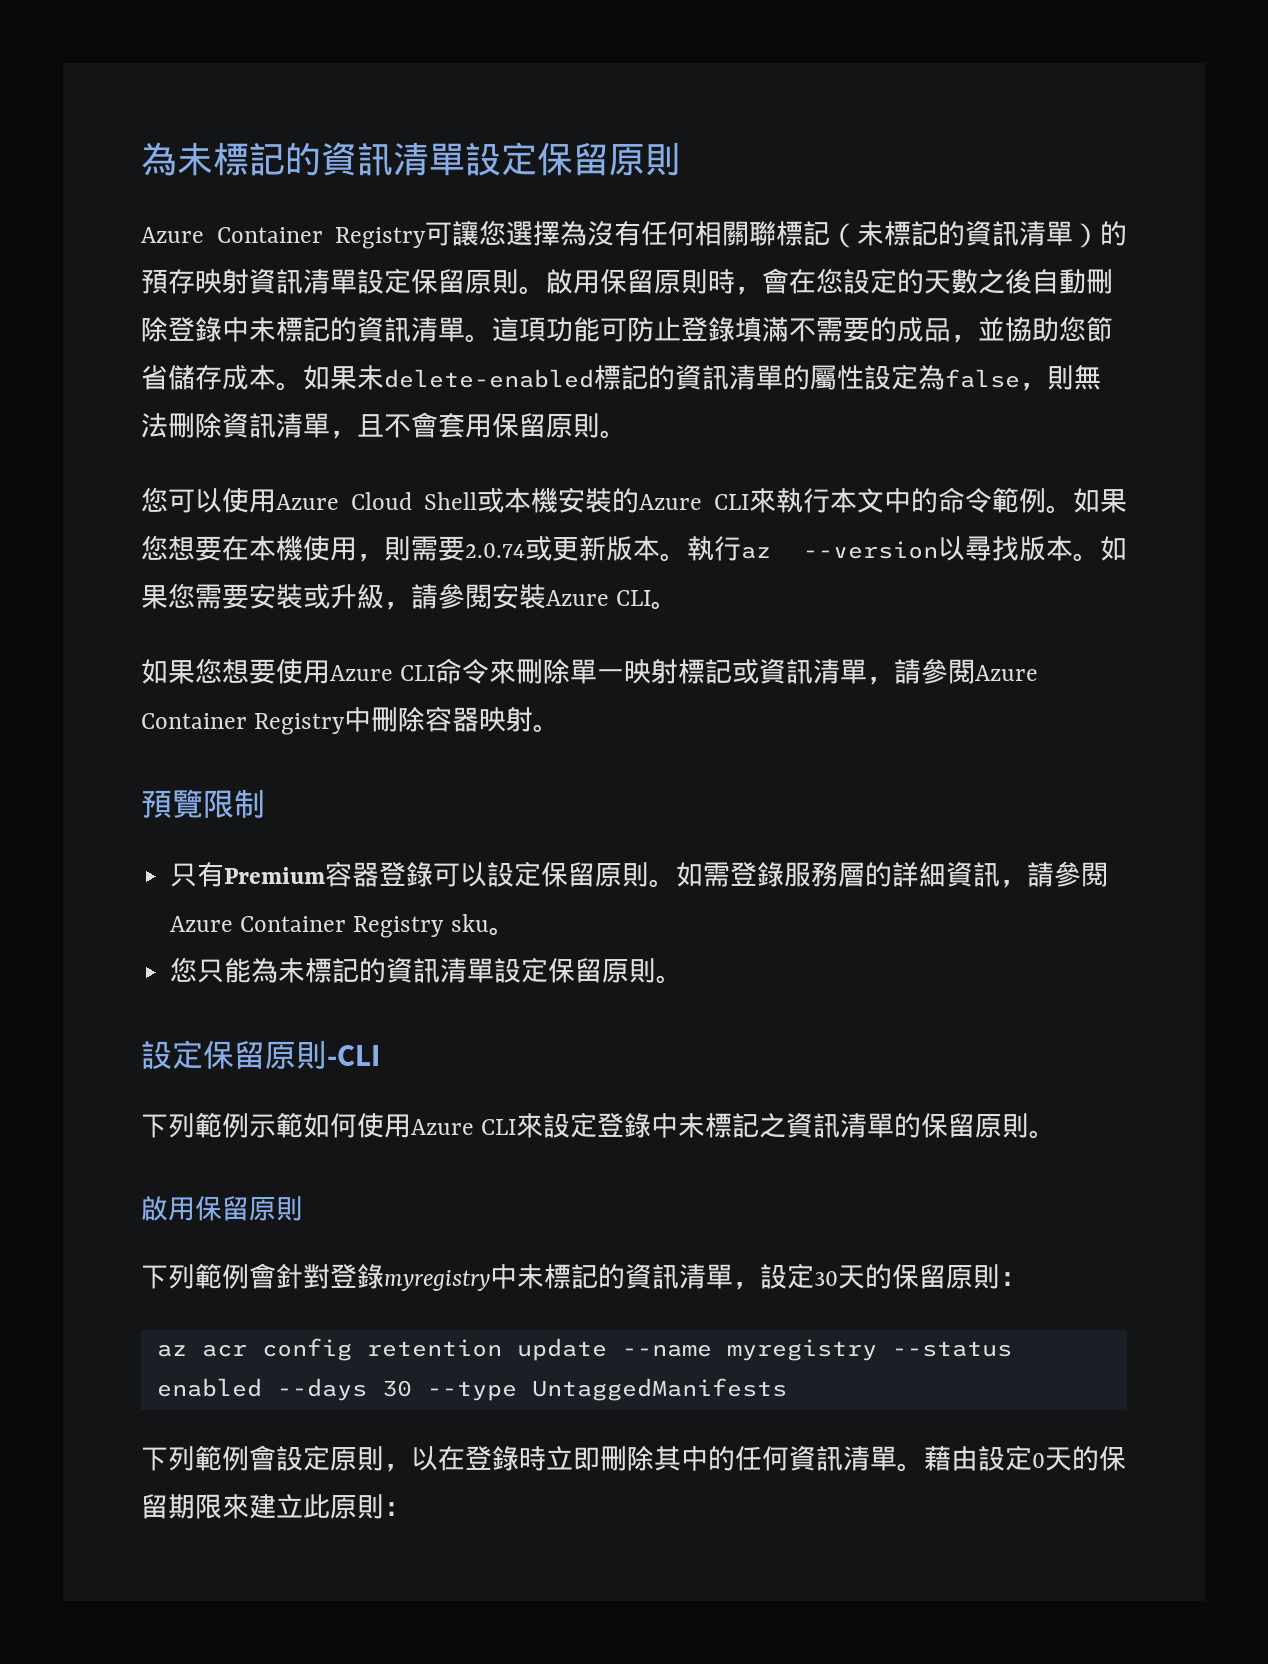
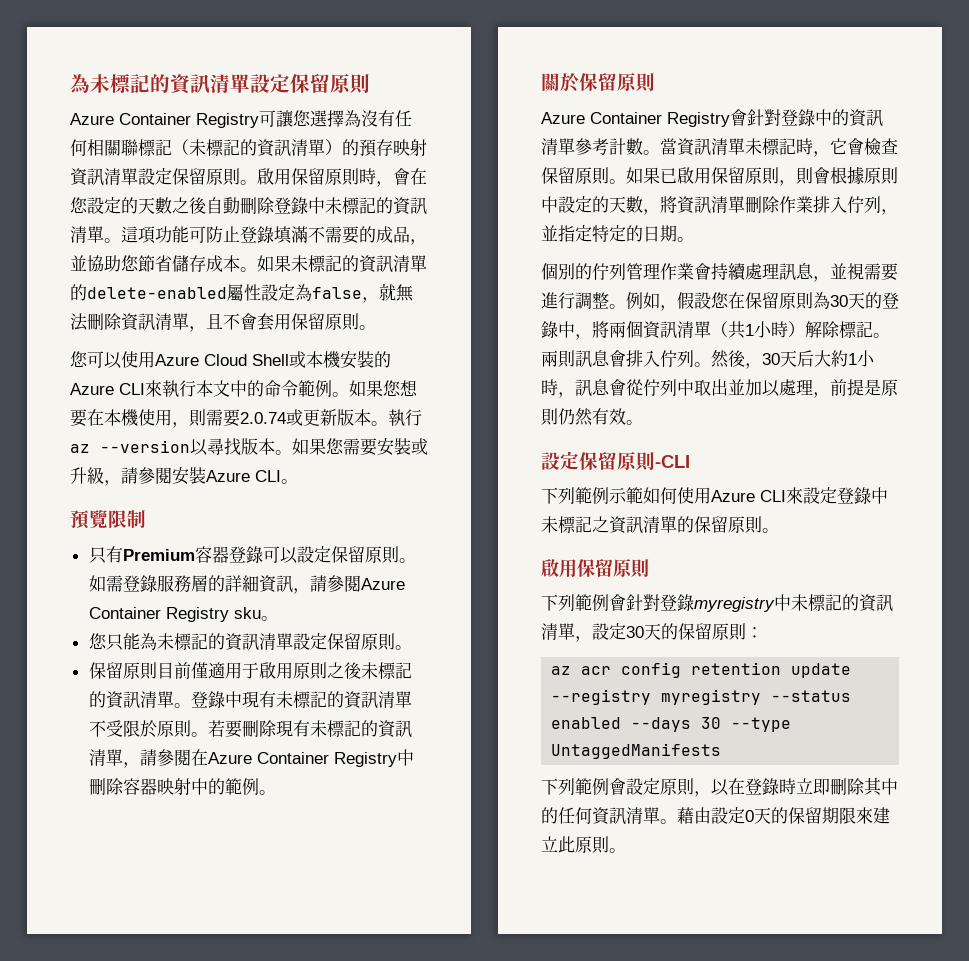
- 如果未delete-enabled標記的資訊清單的屬性設定為false，則無法刪除資訊清單，且不會套用保留原則。
+ 如果未標記的資訊清單的delete-enabled屬性設定為false，就無法刪除資訊清單，且不會套用保留原則。
- 如果您想要使用Azure CLI命令來刪除單一映射標記或資訊清單，請參閱Azure Container Registry中刪除容器映射。
+ 保留原則目前僅適用于啟用原則之後未標記的資訊清單。登錄中現有未標記的資訊清單不受限於原則。若要刪除現有未標記的資訊清單，請參閱在Azure Container Registry中刪除容器映射中的範例。
+ 關於保留原則
+ Azure Container Registry會針對登錄中的資訊清單參考計數。當資訊清單未標記時，它會檢查保留原則。如果已啟用保留原則，則會根據原則中設定的天數，將資訊清單刪除作業排入佇列，並指定特定的日期。
+ 個別的佇列管理作業會持續處理訊息，並視需要進行調整。例如，假設您在保留原則為30天的登錄中，將兩個資訊清單（共1小時）解除標記。兩則訊息會排入佇列。然後，30天后大約1小時，訊息會從佇列中取出並加以處理，前提是原則仍然有效。
- az acr config retention update --name myregistry --status enabled --days 30 --type UntaggedManifests
+ az acr config retention update --registry myregistry --status enabled --days 30 --type UntaggedManifests
- 藉由設定0天的保留期限來建立此原則：
+ 藉由設定0天的保留期限來建立此原則。

